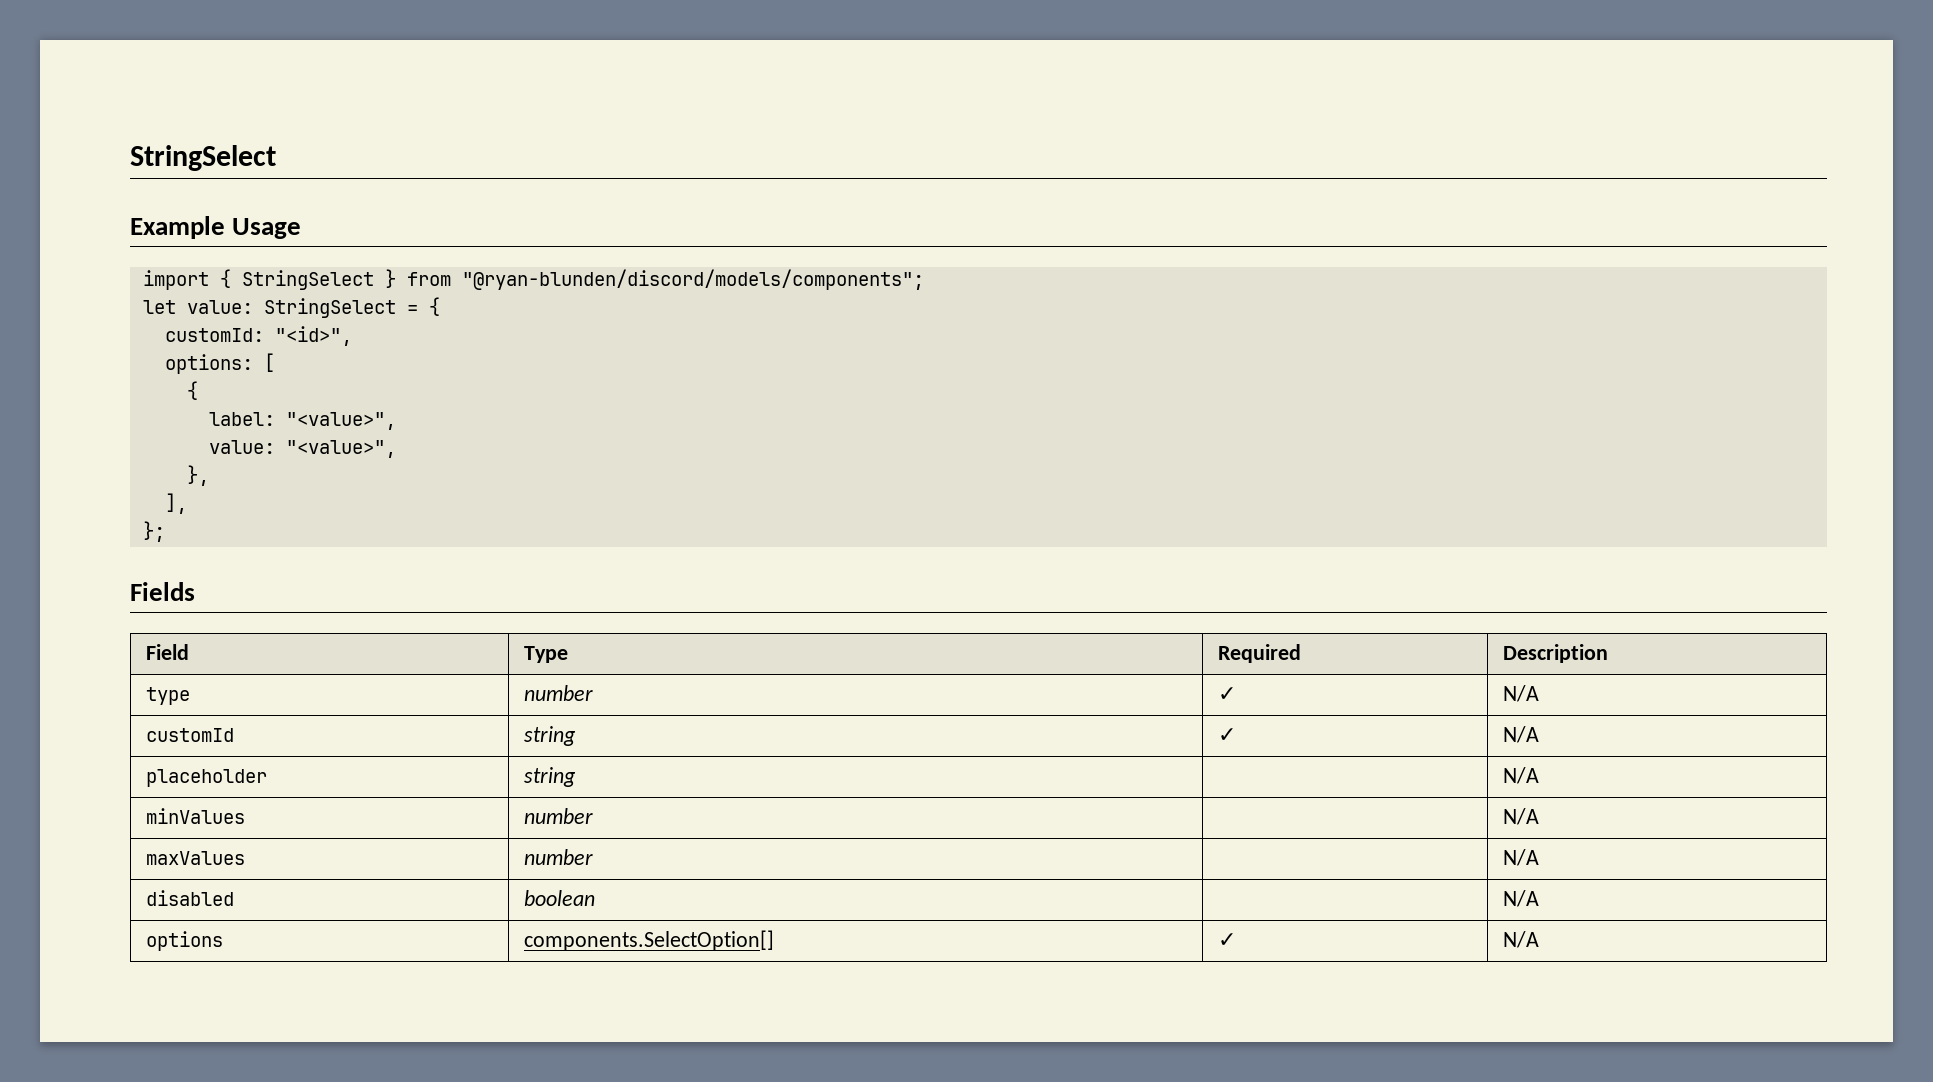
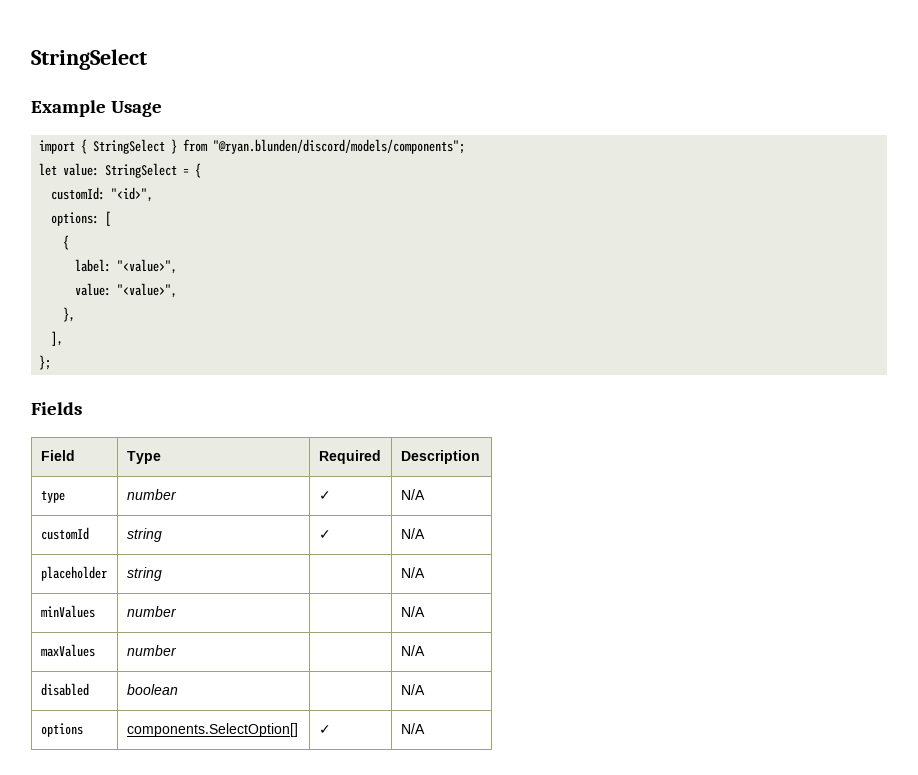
- import { StringSelect } from "@ryan-blunden/discord/models/components";
+ import { StringSelect } from "@ryan.blunden/discord/models/components";

